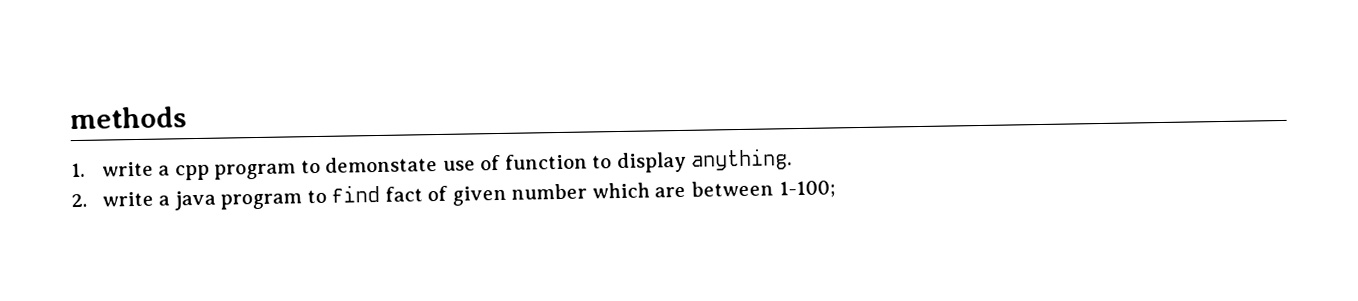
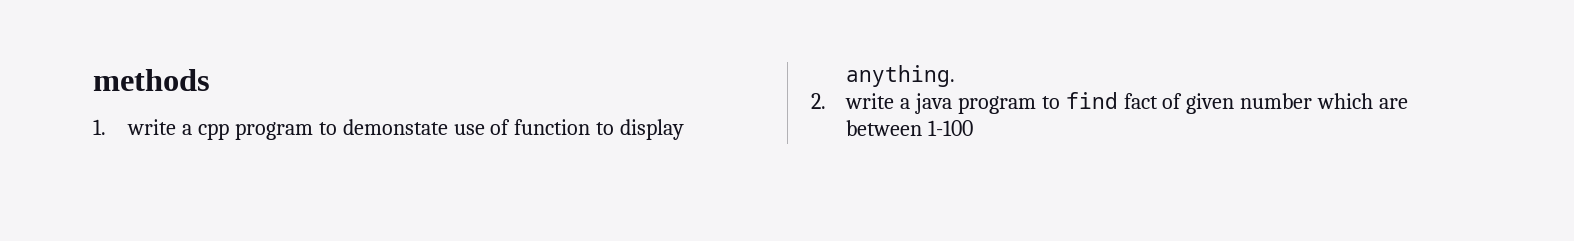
- 2. write a java program to find fact of given number which are between 1-100;
+ 2. write a java program to find fact of given number which are between 1-100

